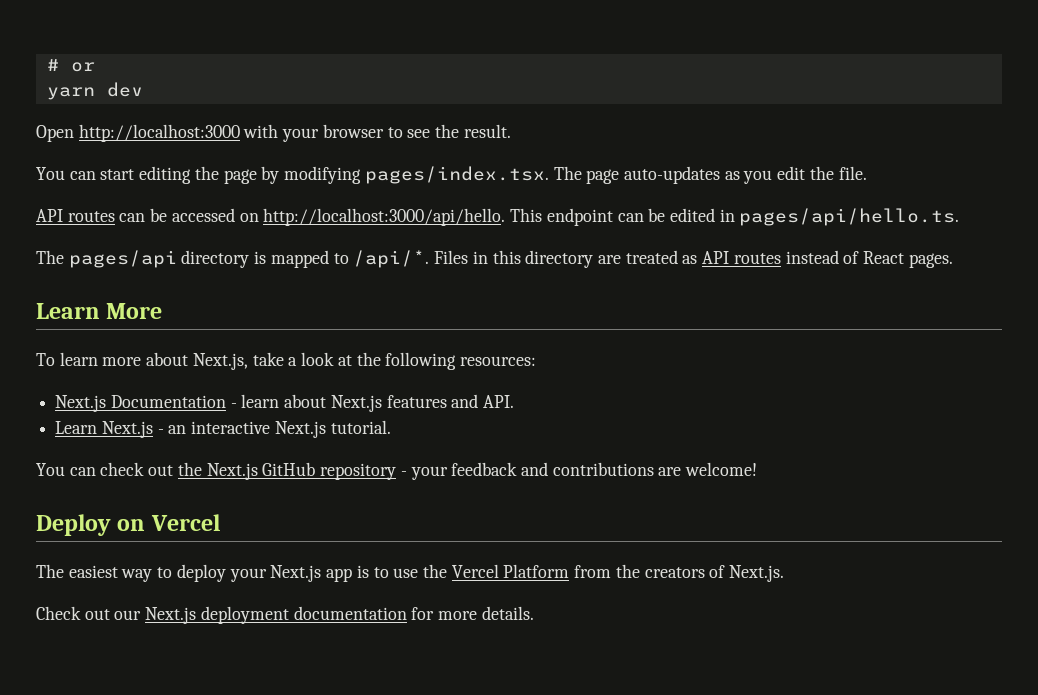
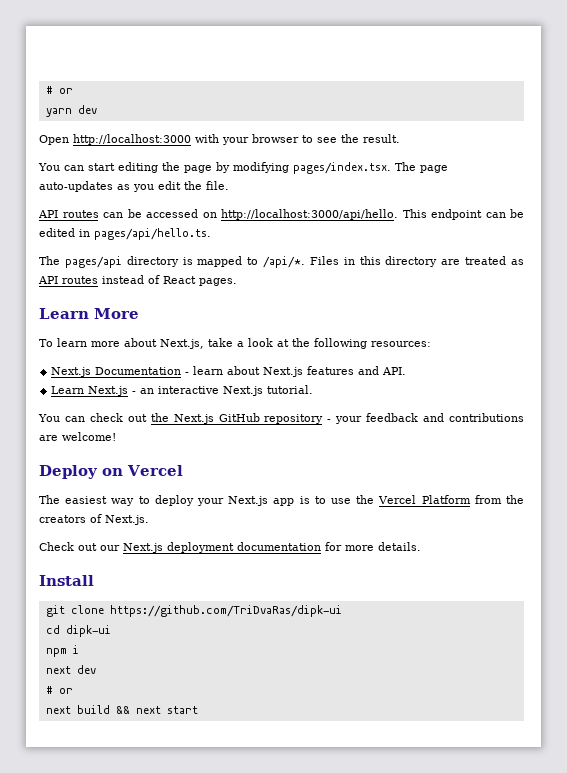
+ Install
+ git clone https://github.com/TriDvaRas/dipk-ui
+ cd dipk-ui
+ npm i
+ next dev
+ # or
+ next build && next start

